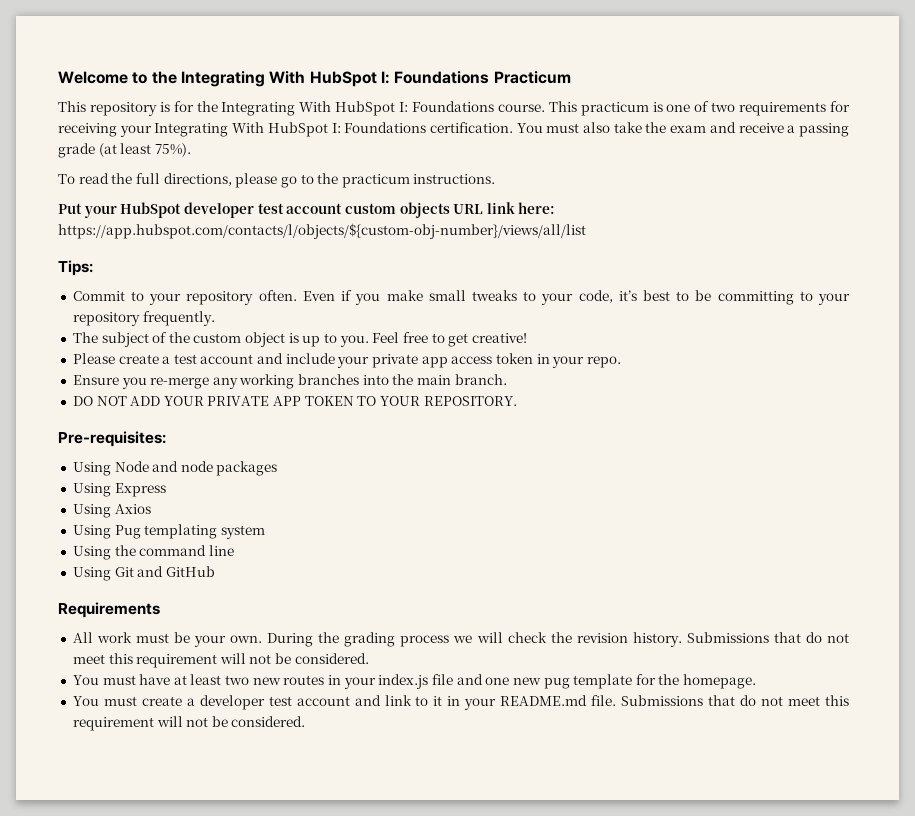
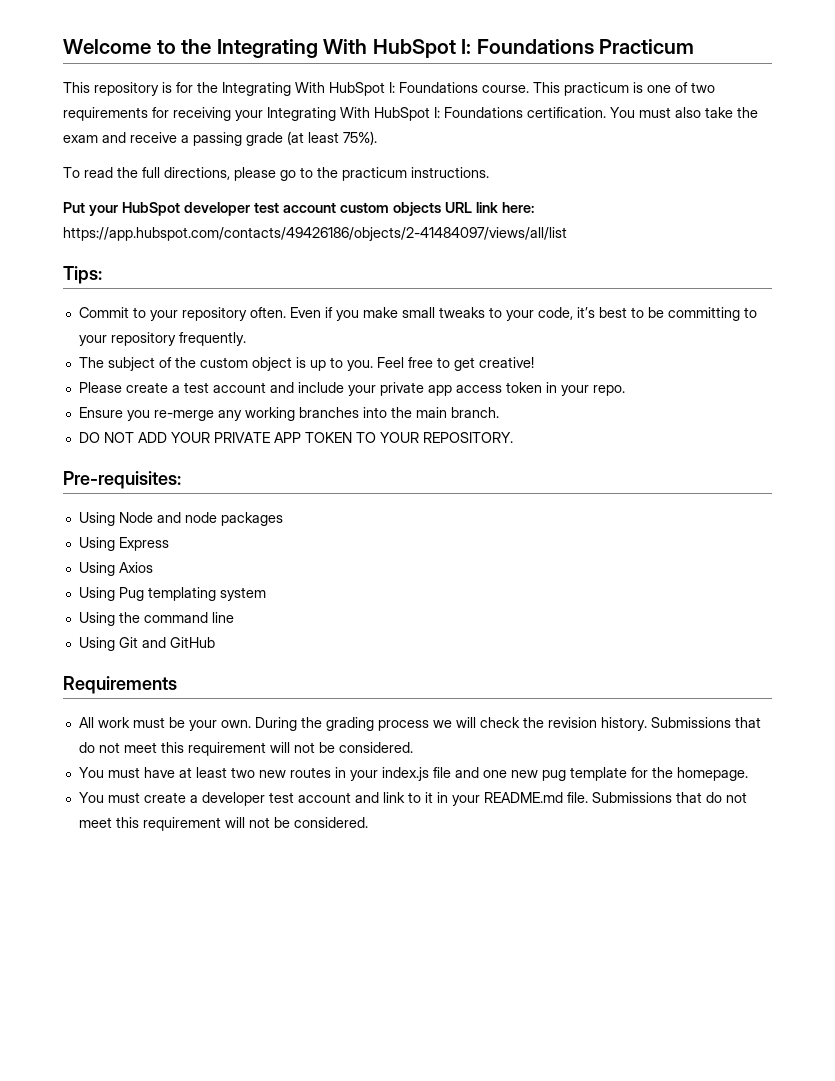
- Put your HubSpot developer test account custom objects URL link here: https://app.hubspot.com/contacts/l/objects/${custom-obj-number}/views/all/list
+ Put your HubSpot developer test account custom objects URL link here: https://app.hubspot.com/contacts/49426186/objects/2-41484097/views/all/list

